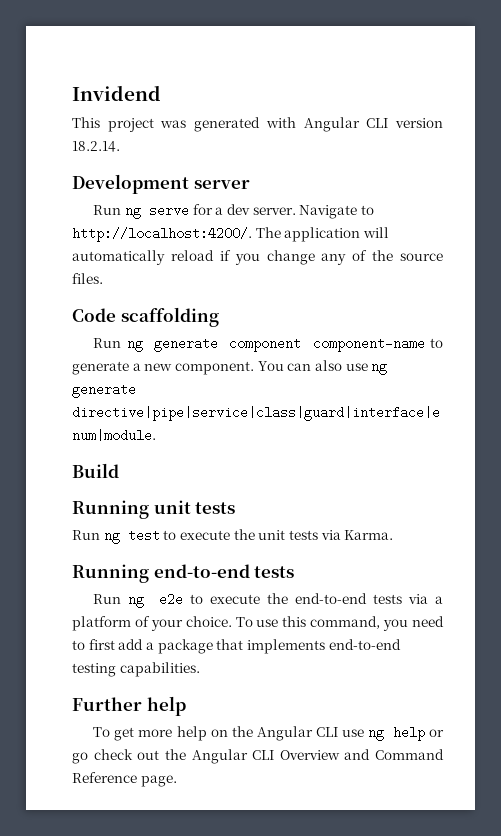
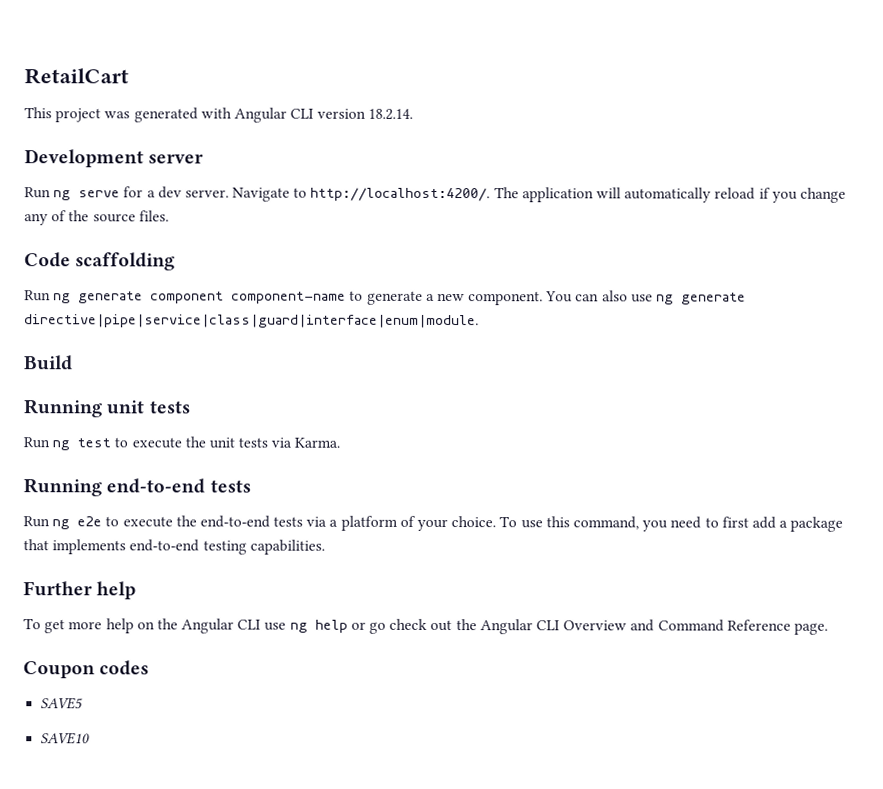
- Invidend
+ RetailCart
+ Coupon codes
+ SAVE5
+ SAVE10

